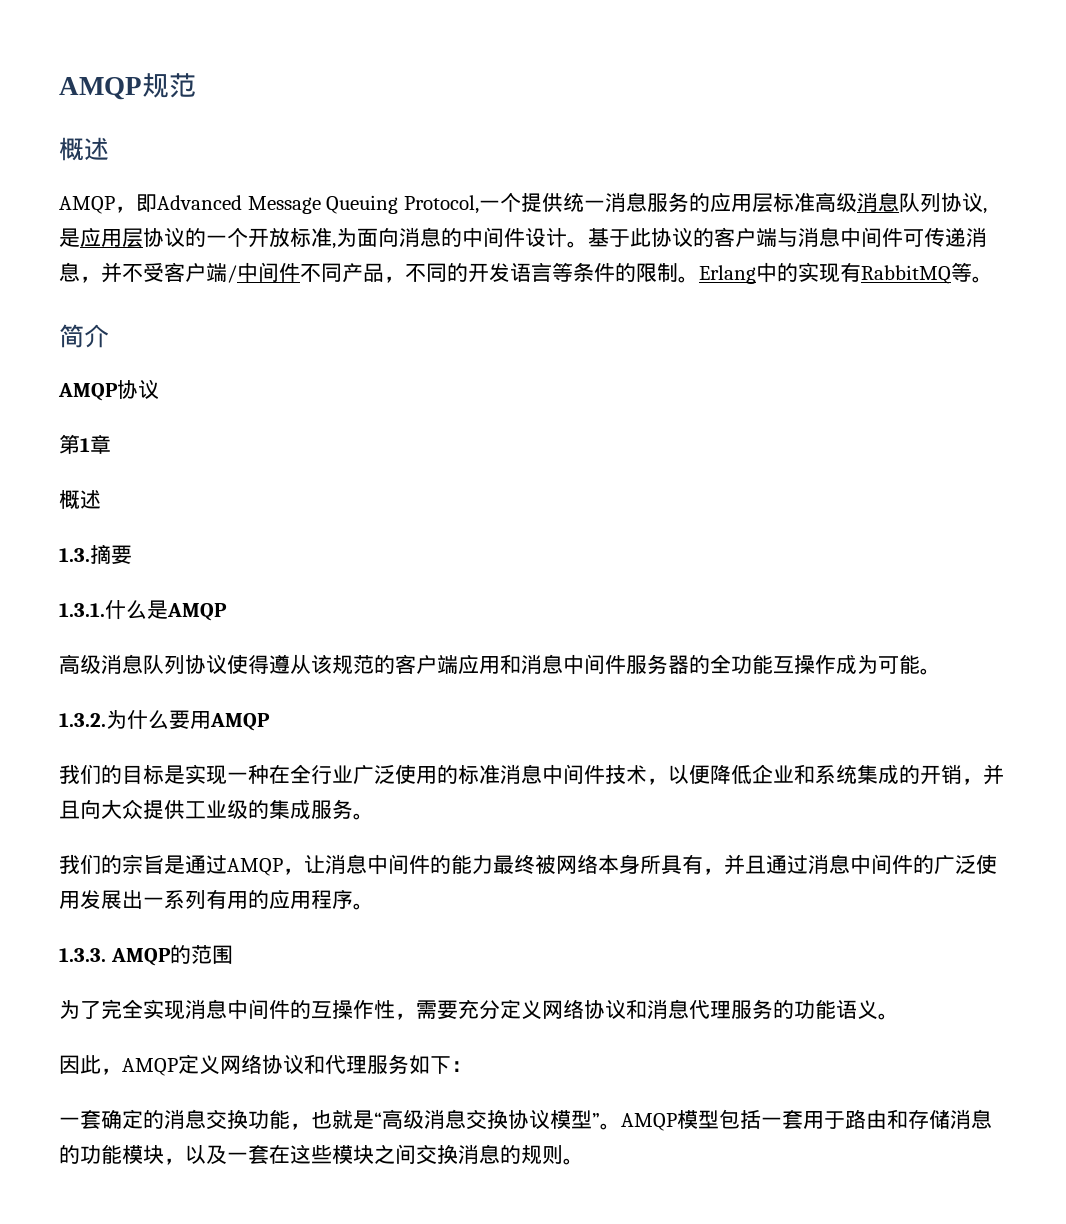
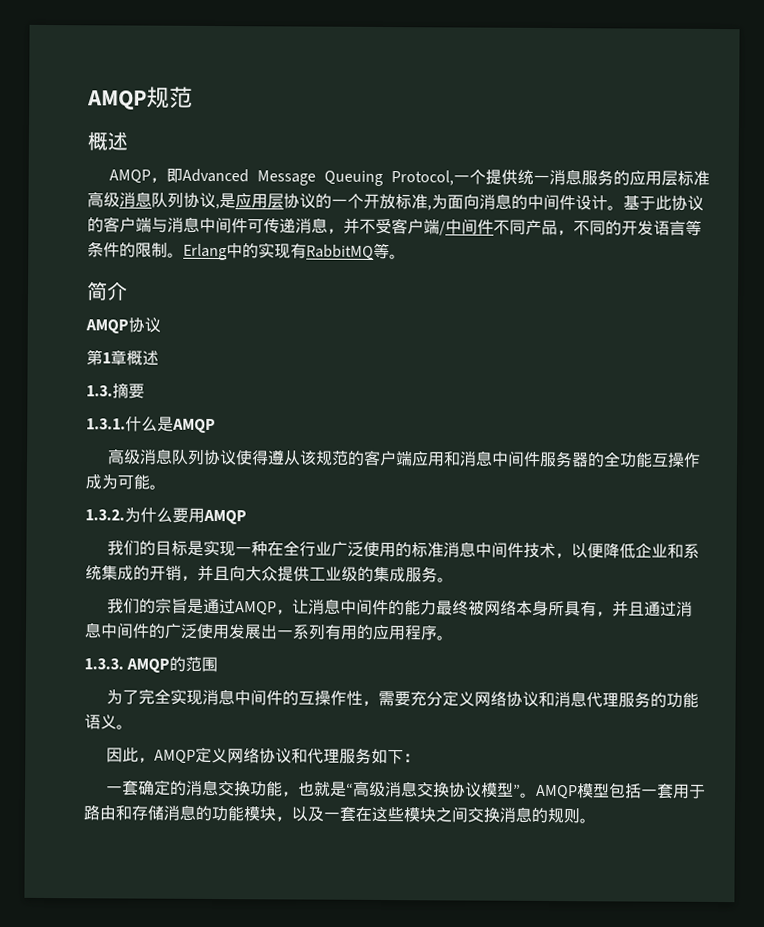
- 第1章
- 概述
+ 第1章概述

